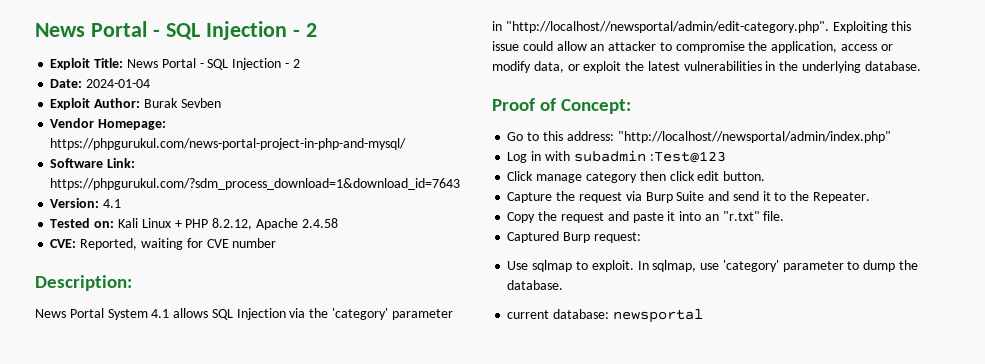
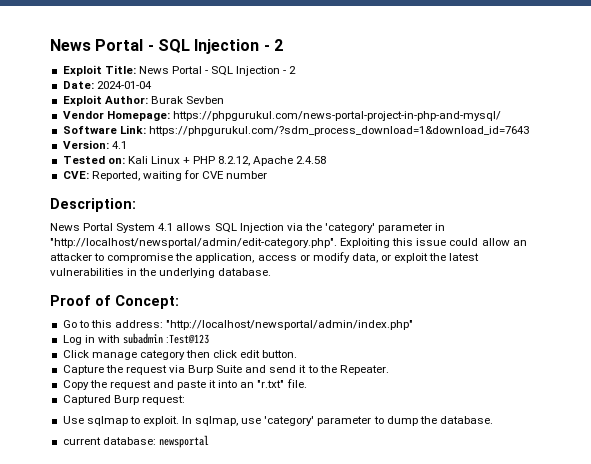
- News Portal System 4.1 allows SQL Injection via the 'category' parameter in "http://localhost//newsportal/admin/edit-category.php". Exploiting this issue could allow an attacker to compromise the application, access or modify data, or exploit the latest vulnerabilities in the underlying database.
+ News Portal System 4.1 allows SQL Injection via the 'category' parameter in "http://localhost/newsportal/admin/edit-category.php". Exploiting this issue could allow an attacker to compromise the application, access or modify data, or exploit the latest vulnerabilities in the underlying database.
- Go to this address: "http://localhost//newsportal/admin/index.php"
+ Go to this address: "http://localhost/newsportal/admin/index.php"

